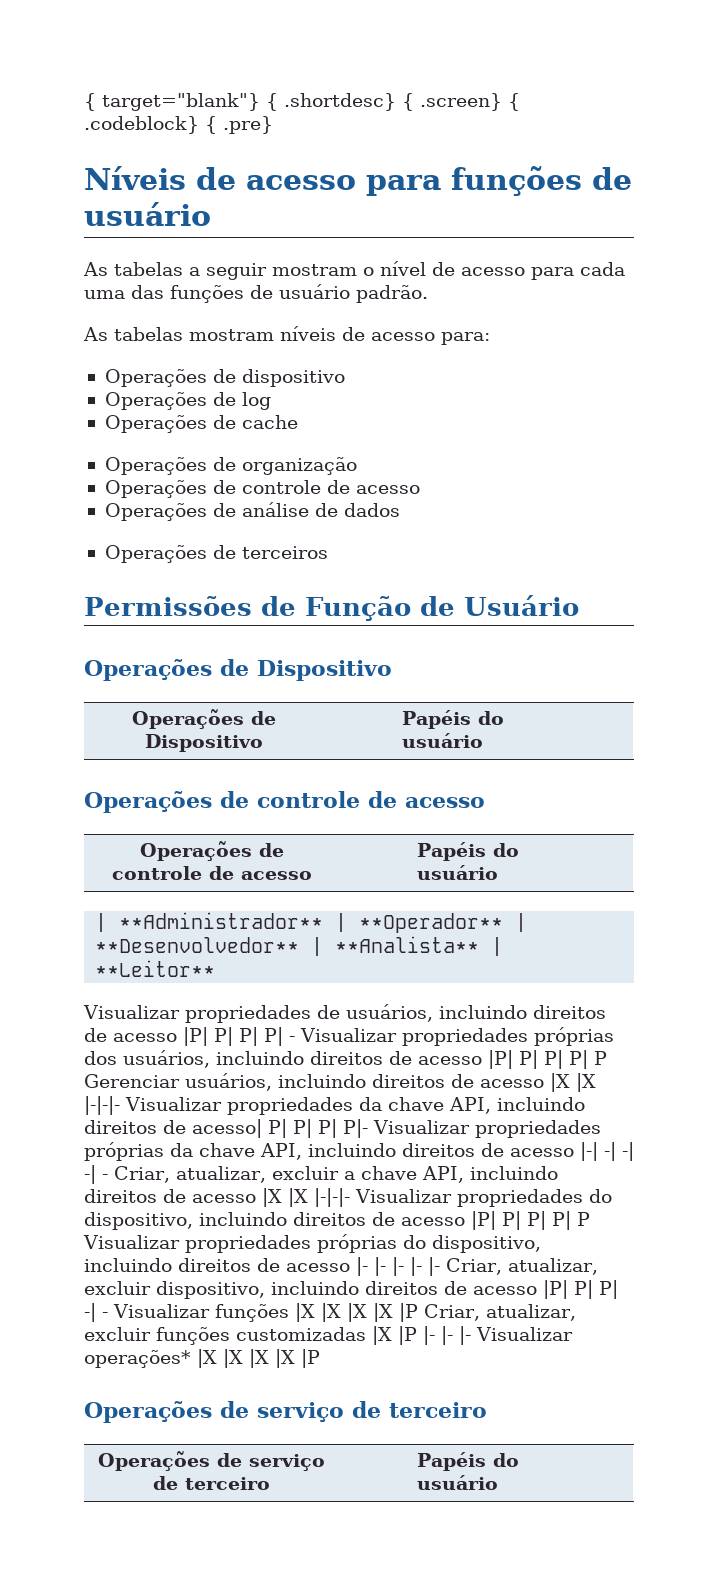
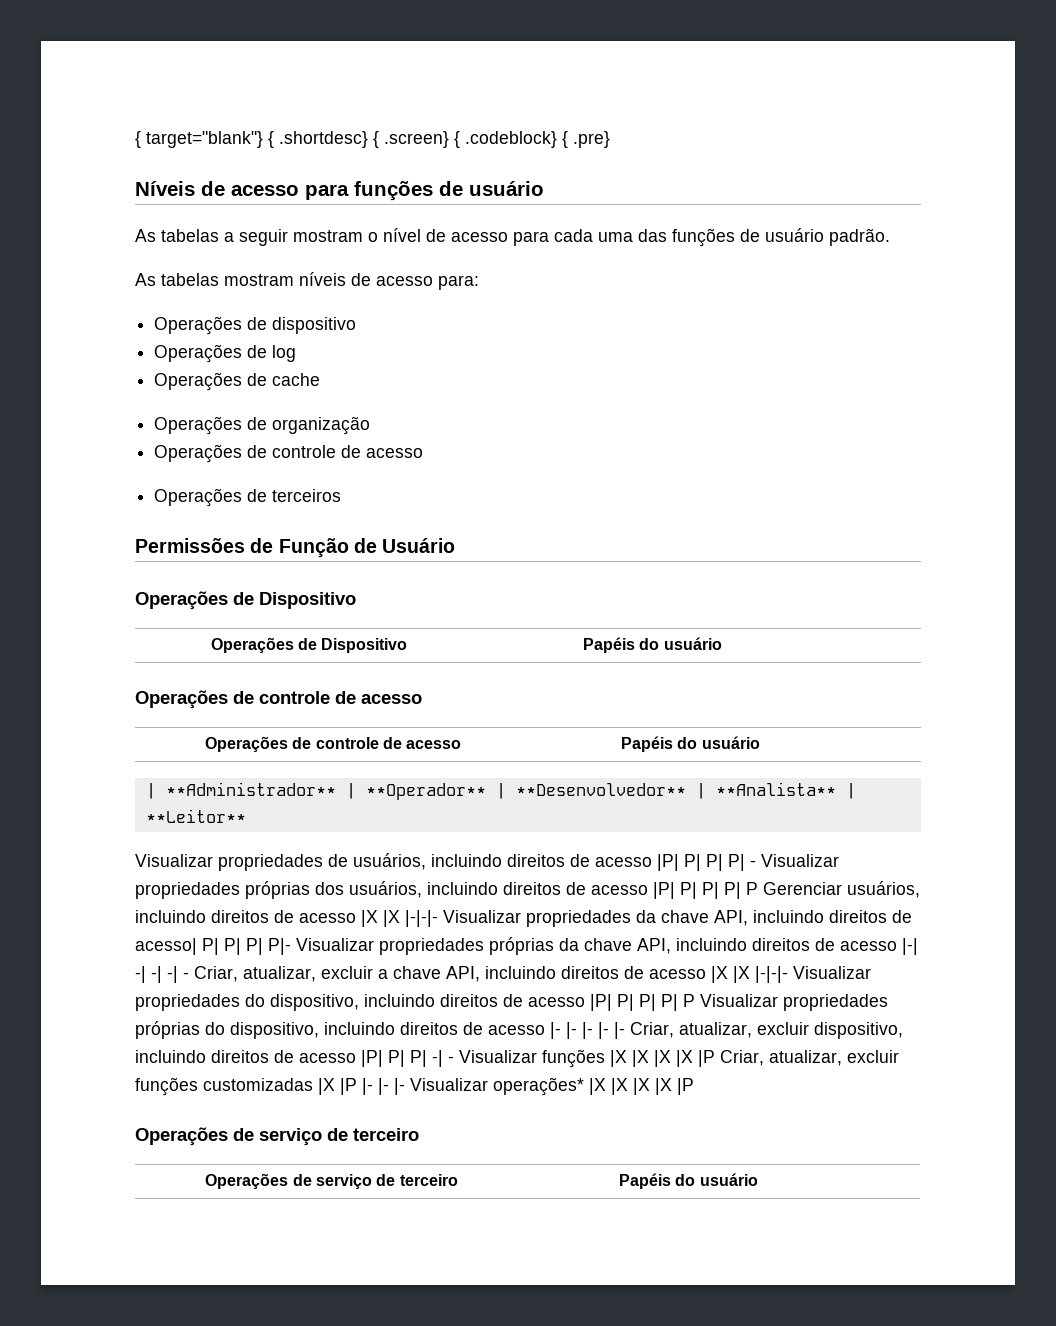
- Operações de análise de dados

